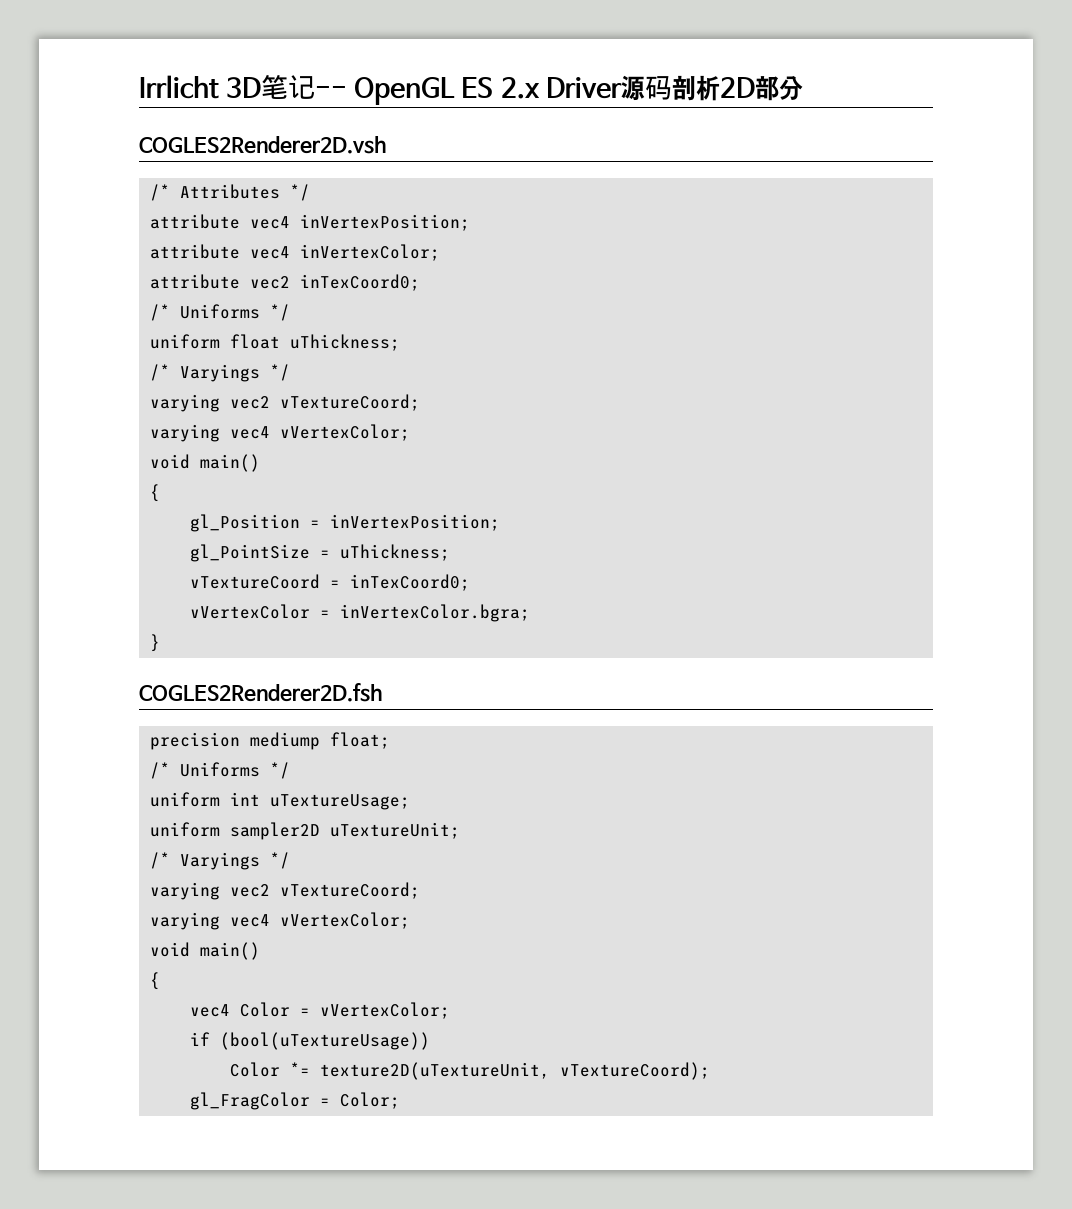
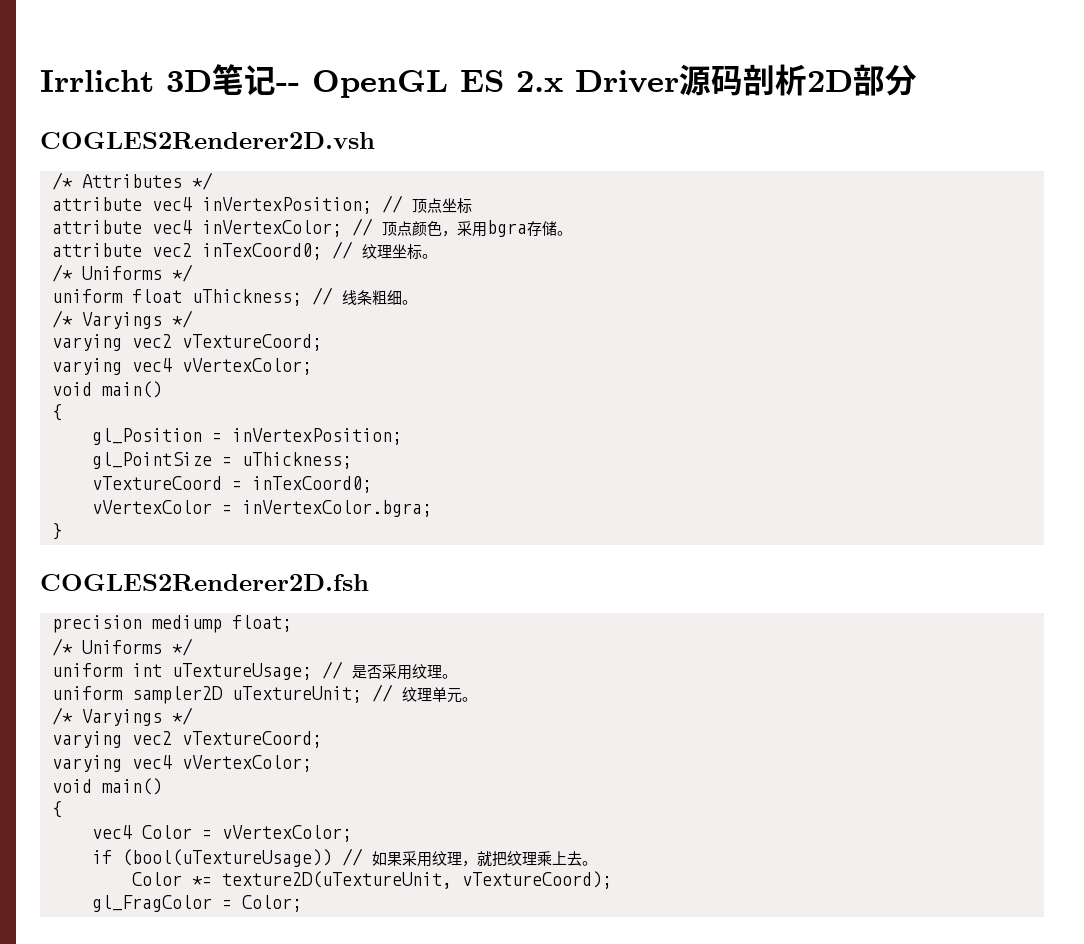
- attribute vec4 inVertexPosition;
+ attribute vec4 inVertexPosition; // 顶点坐标
- attribute vec4 inVertexColor;
+ attribute vec4 inVertexColor; // 顶点颜色，采用bgra存储。
- attribute vec2 inTexCoord0;
+ attribute vec2 inTexCoord0; // 纹理坐标。
- uniform float uThickness;
+ uniform float uThickness; // 线条粗细。
- uniform int uTextureUsage;
+ uniform int uTextureUsage; // 是否采用纹理。
- uniform sampler2D uTextureUnit;
+ uniform sampler2D uTextureUnit; // 纹理单元。
- if (bool(uTextureUsage))
+ if (bool(uTextureUsage)) // 如果采用纹理，就把纹理乘上去。

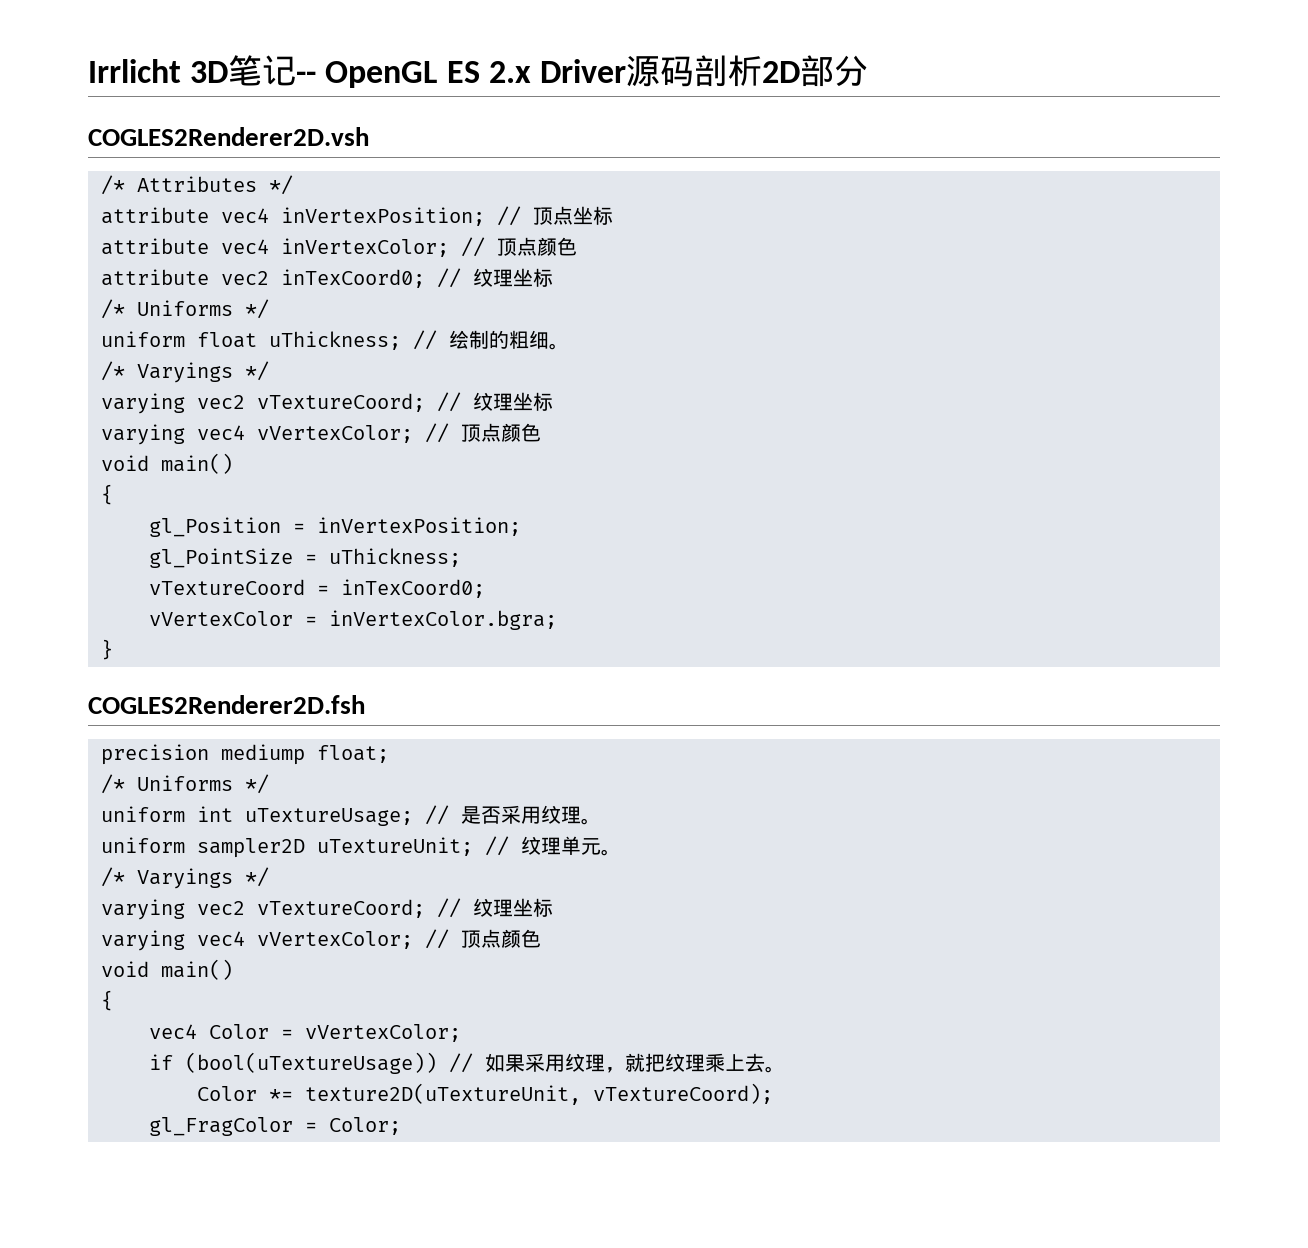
- attribute vec4 inVertexColor; // 顶点颜色，采用bgra存储。
+ attribute vec4 inVertexColor; // 顶点颜色
- attribute vec2 inTexCoord0; // 纹理坐标。
+ attribute vec2 inTexCoord0; // 纹理坐标
- uniform float uThickness; // 线条粗细。
+ uniform float uThickness; // 绘制的粗细。
  /* Varyings */
- varying vec2 vTextureCoord;
- varying vec4 vVertexColor;
+ varying vec2 vTextureCoord; // 纹理坐标
+ varying vec4 vVertexColor; // 顶点颜色
  uniform sampler2D uTextureUnit; // 纹理单元。
  /* Varyings */
- varying vec2 vTextureCoord;
- varying vec4 vVertexColor;
+ varying vec2 vTextureCoord; // 纹理坐标
+ varying vec4 vVertexColor; // 顶点颜色

